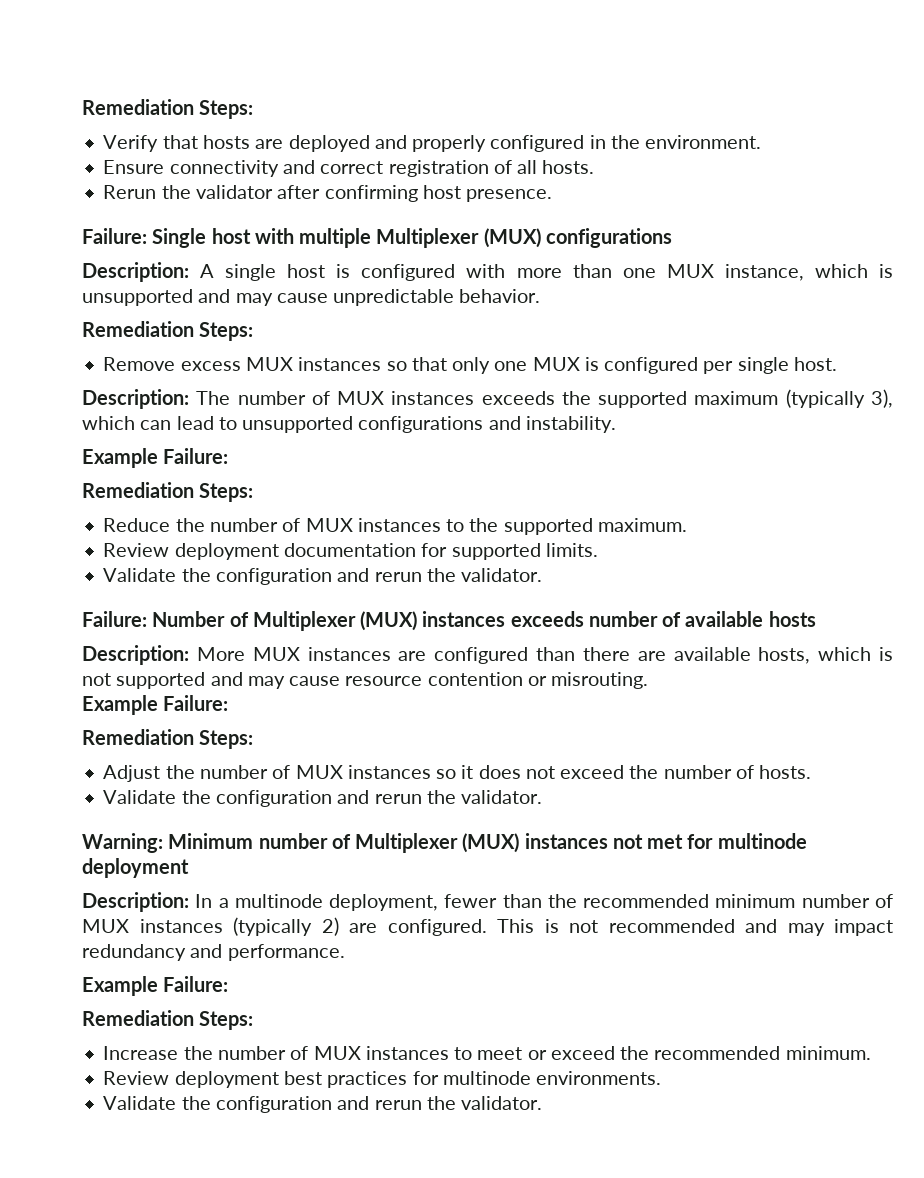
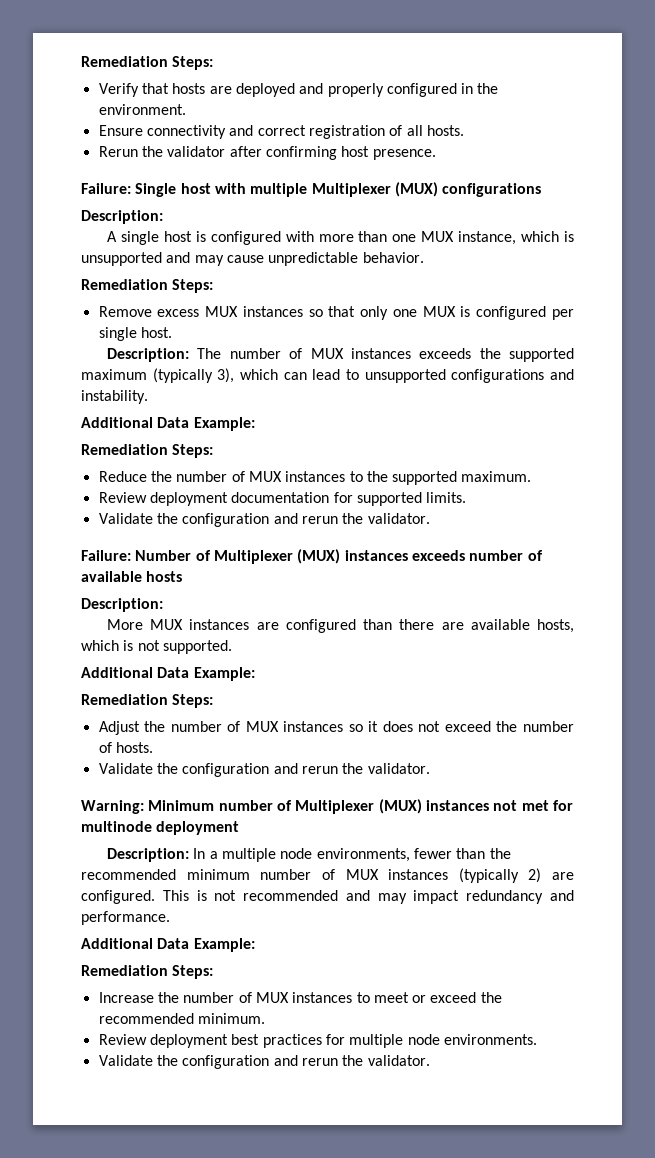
  Failure: Single host with multiple Multiplexer (MUX) configurations
- Description: A single host is configured with more than one MUX instance, which is unsupported and may cause unpredictable behavior.
+ Description:
+ A single host is configured with more than one MUX instance, which is unsupported and may cause unpredictable behavior.
  Description: The number of MUX instances exceeds the supported maximum (typically 3), which can lead to unsupported configurations and instability.
- Example Failure:
+ Additional Data Example:
  Failure: Number of Multiplexer (MUX) instances exceeds number of available hosts
- Description: More MUX instances are configured than there are available hosts, which is not supported and may cause resource contention or misrouting.
- Example Failure:
+ Description:
+ More MUX instances are configured than there are available hosts, which is not supported.
+ Additional Data Example:
- Description: In a multinode deployment, fewer than the recommended minimum number of MUX instances (typically 2) are configured.
+ Description: In a multiple node environments, fewer than the recommended minimum number of MUX instances (typically 2) are configured.
  This is not recommended and may impact redundancy and performance.
- Example Failure:
+ Additional Data Example:
- Review deployment best practices for multinode environments.
+ Review deployment best practices for multiple node environments.

